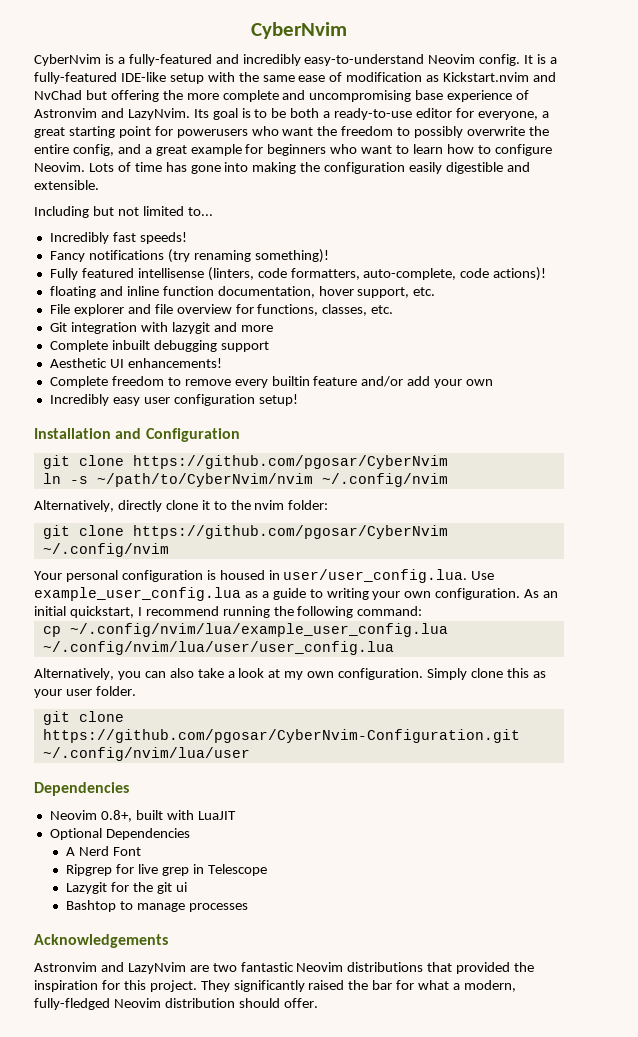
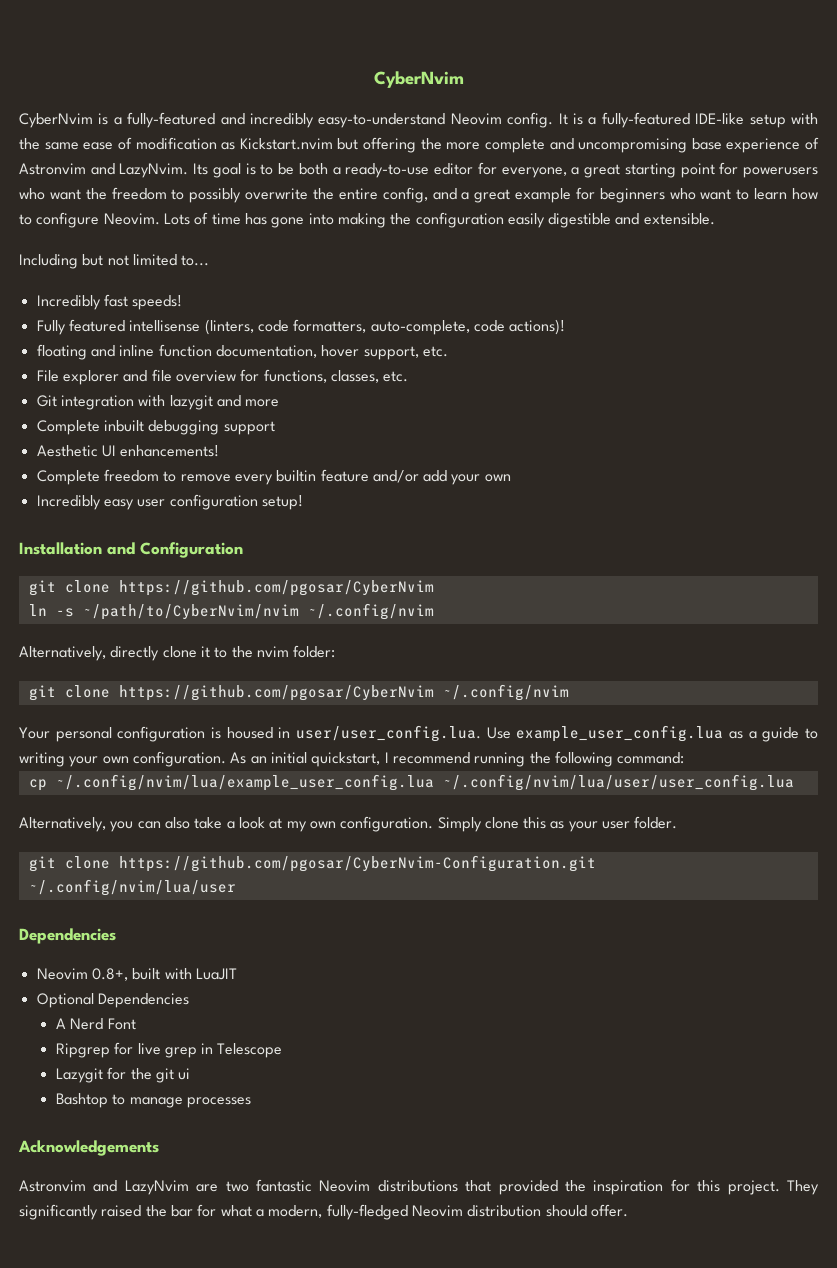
- It is a fully-featured IDE-like setup with the same ease of modification as Kickstart.nvim and NvChad but offering the more complete and uncompromising base experience of Astronvim and LazyNvim.
+ It is a fully-featured IDE-like setup with the same ease of modification as Kickstart.nvim but offering the more complete and uncompromising base experience of Astronvim and LazyNvim.
- Fancy notifications (try renaming something)!

